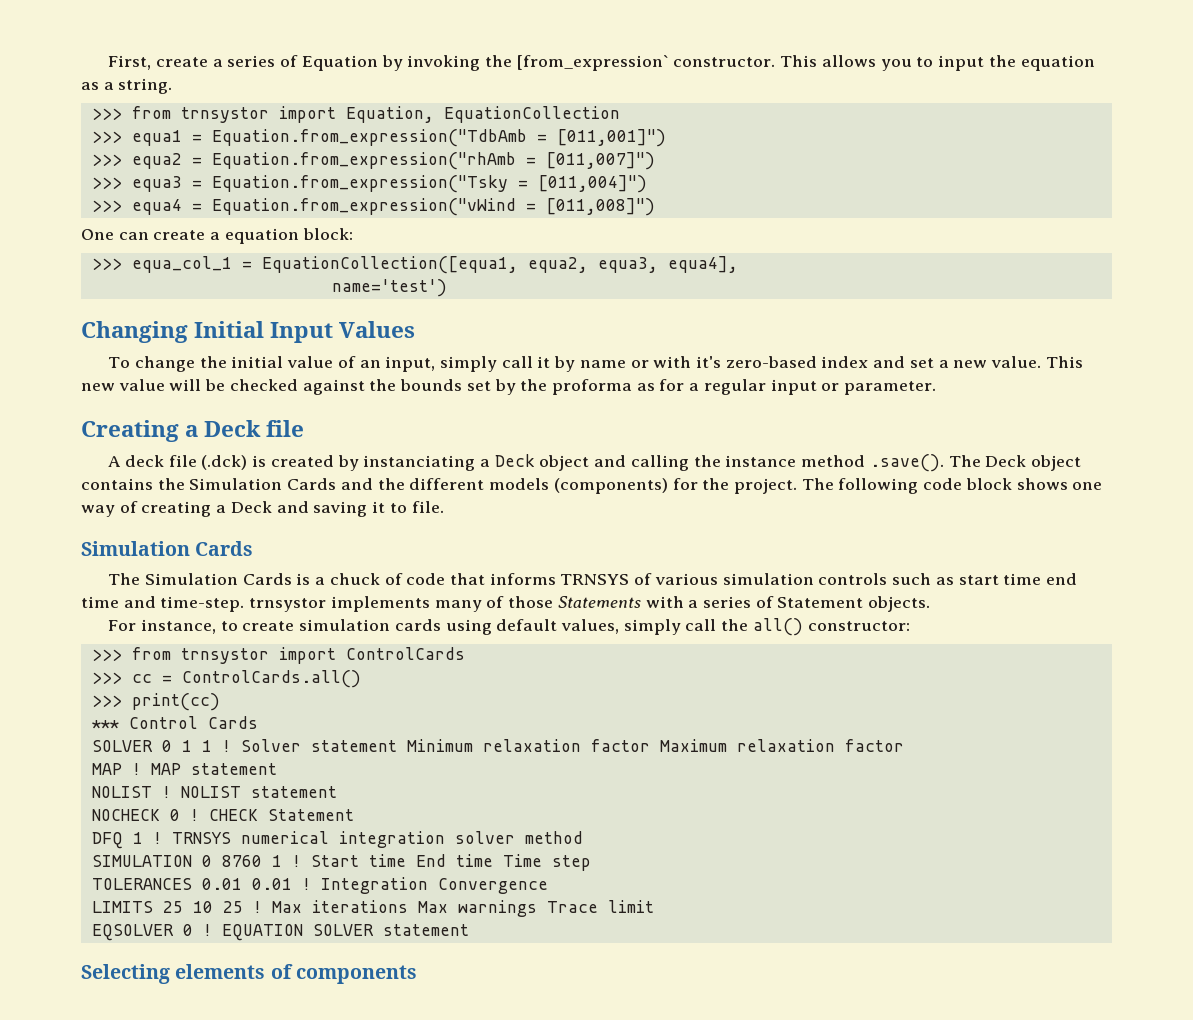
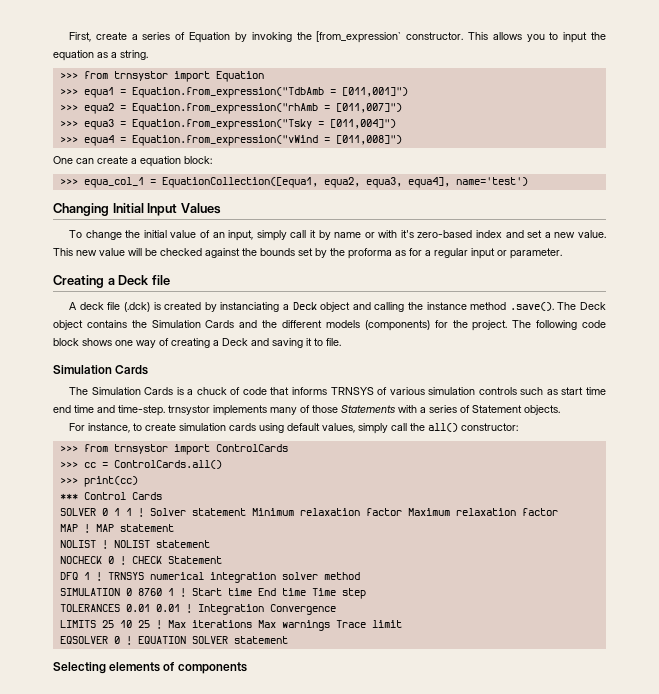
- >>> from trnsystor import Equation, EquationCollection
+ >>> from trnsystor import Equation
- >>> equa_col_1 = EquationCollection([equa1, equa2, equa3, equa4],
- name='test')
+ >>> equa_col_1 = EquationCollection([equa1, equa2, equa3, equa4], name='test')

